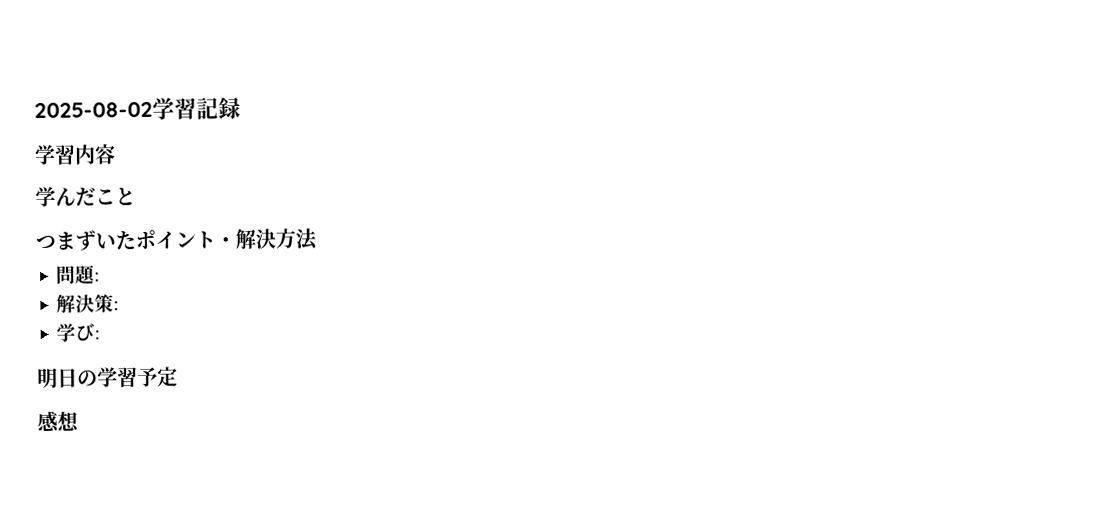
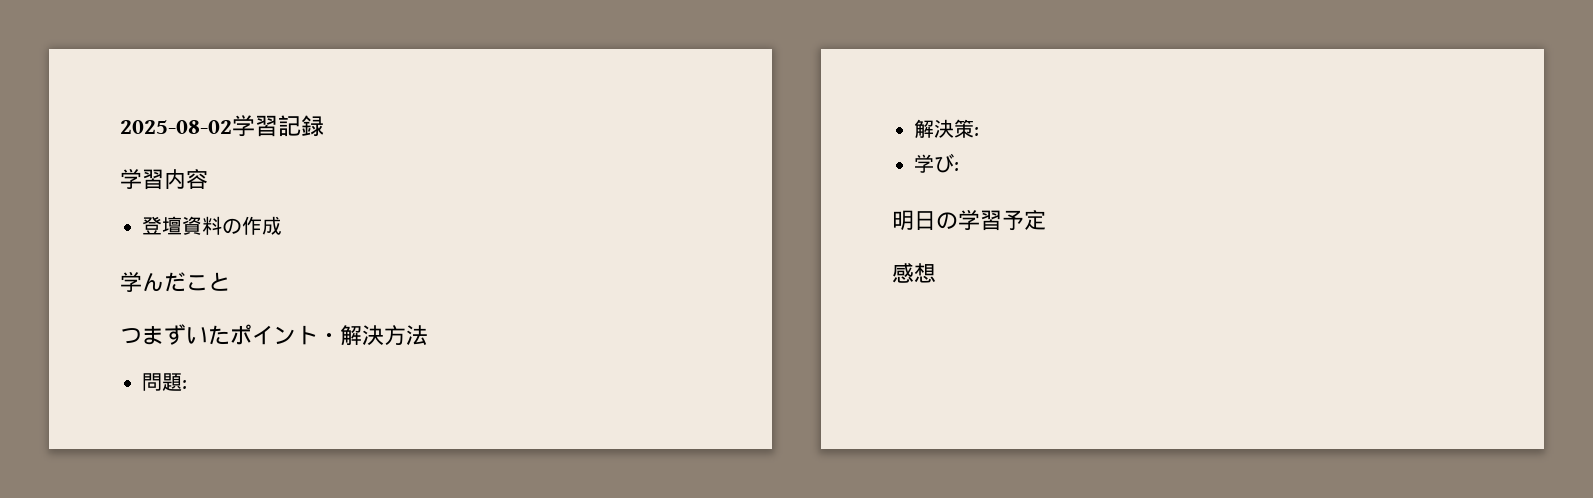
+ 登壇資料の作成

